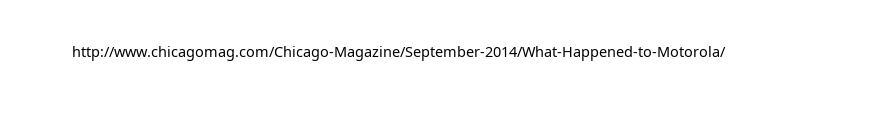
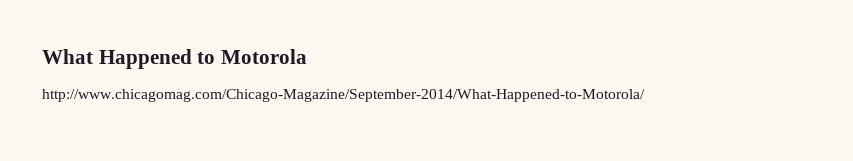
+ What Happened to Motorola

